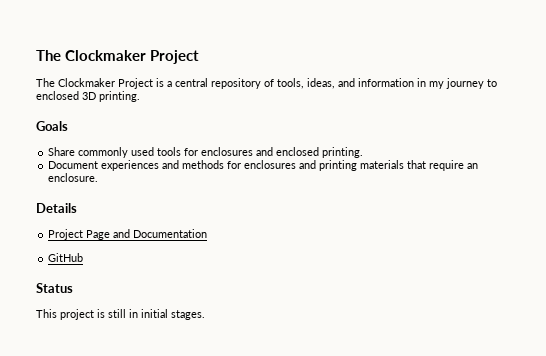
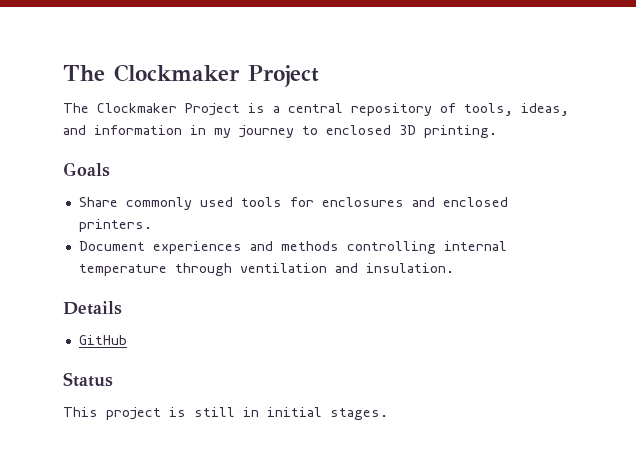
- Share commonly used tools for enclosures and enclosed printing.
+ Share commonly used tools for enclosures and enclosed printers.
- Document experiences and methods for enclosures and printing materials that require an enclosure.
+ Document experiences and methods controlling internal temperature through ventilation and insulation.
  Details
- Project Page and Documentation

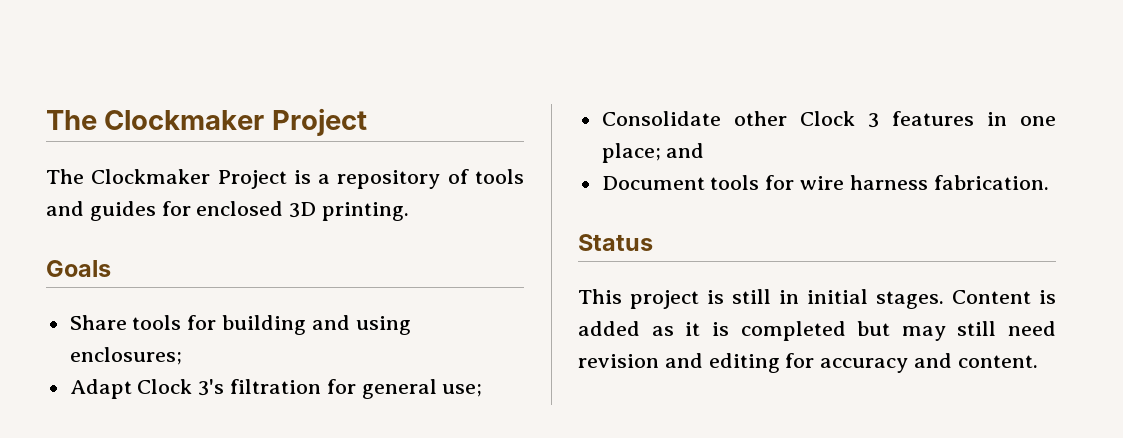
- The Clockmaker Project is a central repository of tools, ideas, and information in my journey to enclosed 3D printing.
+ The Clockmaker Project is a repository of tools and guides for enclosed 3D printing.
- Share commonly used tools for enclosures and enclosed printers.
- Document experiences and methods controlling internal temperature through ventilation and insulation.
- Details
- GitHub
+ Share tools for building and using enclosures;
+ Adapt Clock 3's filtration for general use;
+ Consolidate other Clock 3 features in one place; and
+ Document tools for wire harness fabrication.
+ Content is added as it is completed but may still need revision and editing for accuracy and content.

